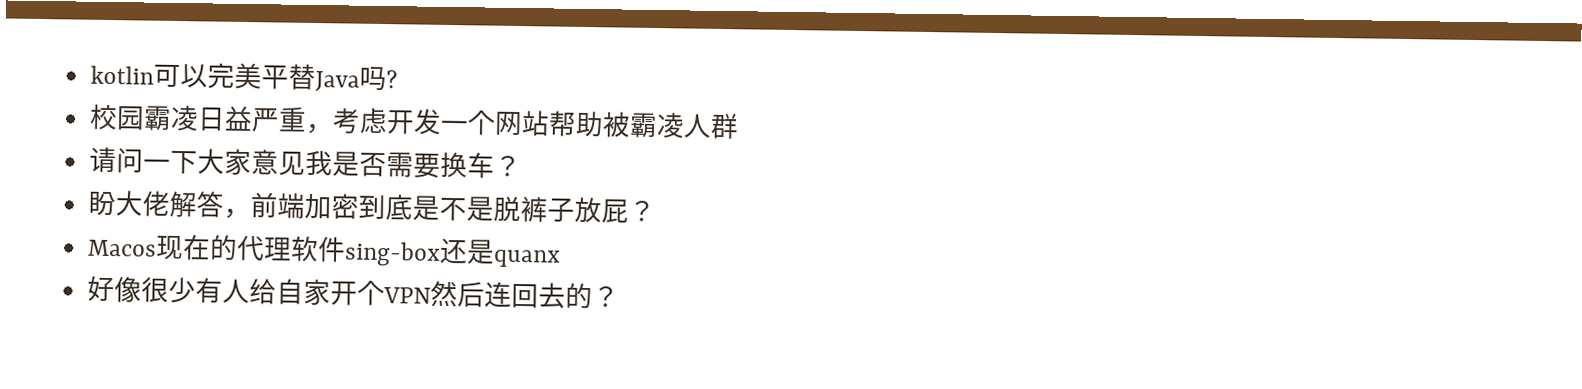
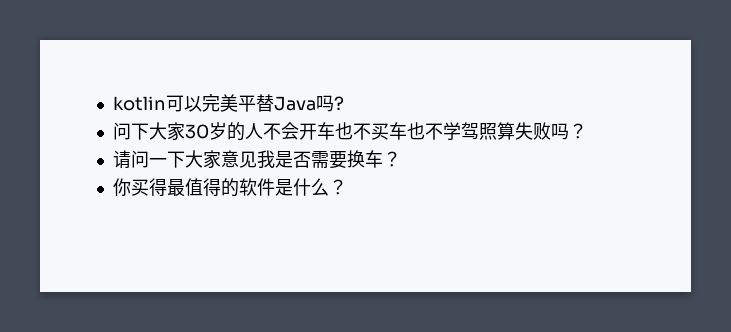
- 校园霸凌日益严重，考虑开发一个网站帮助被霸凌人群
+ 问下大家30岁的人不会开车也不买车也不学驾照算失败吗？
- 盼大佬解答，前端加密到底是不是脱裤子放屁？
- Macos现在的代理软件sing-box还是quanx
- 好像很少有人给自家开个VPN然后连回去的？
+ 你买得最值得的软件是什么？

